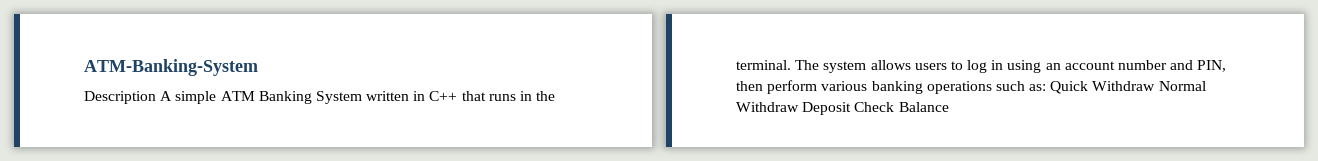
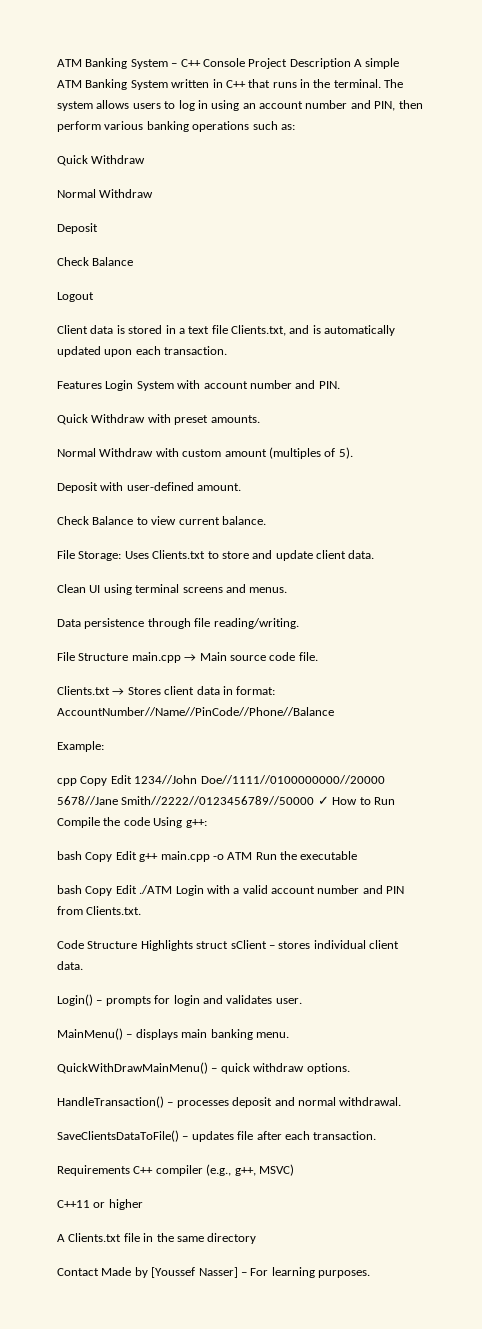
- ATM-Banking-System
- Description A simple ATM Banking System written in C++ that runs in the terminal.
+ ATM Banking System – C++ Console Project Description A simple ATM Banking System written in C++ that runs in the terminal.
- The system allows users to log in using an account number and PIN, then perform various banking operations such as: Quick Withdraw Normal Withdraw Deposit Check Balance
+ The system allows users to log in using an account number and PIN, then perform various banking operations such as:
+ Quick Withdraw
+ Normal Withdraw
+ Deposit
+ Check Balance
+ Logout
+ Client data is stored in a text file Clients.txt, and is automatically updated upon each transaction.
+ Features Login System with account number and PIN.
+ Quick Withdraw with preset amounts.
+ Normal Withdraw with custom amount (multiples of 5).
+ Deposit with user-defined amount.
+ Check Balance to view current balance.
+ File Storage: Uses Clients.txt to store and update client data.
+ Clean UI using terminal screens and menus.
+ Data persistence through file reading/writing.
+ File Structure main.cpp → Main source code file.
+ Clients.txt → Stores client data in format: AccountNumber//Name//PinCode//Phone//Balance
+ Example:
+ cpp Copy Edit 1234//John Doe//1111//0100000000//20000 5678//Jane Smith//2222//0123456789//50000 ✓ How to Run Compile the code Using g++:
+ bash Copy Edit g++ main.cpp -o ATM Run the executable
+ bash Copy Edit ./ATM Login with a valid account number and PIN from Clients.txt.
+ Code Structure Highlights struct sClient – stores individual client data.
+ Login() – prompts for login and validates user.
+ MainMenu() – displays main banking menu.
+ QuickWithDrawMainMenu() – quick withdraw options.
+ HandleTransaction() – processes deposit and normal withdrawal.
+ SaveClientsDataToFile() – updates file after each transaction.
+ Requirements C++ compiler (e.g., g++, MSVC)
+ C++11 or higher
+ A Clients.txt file in the same directory
+ Contact Made by [Youssef Nasser] – For learning purposes.

